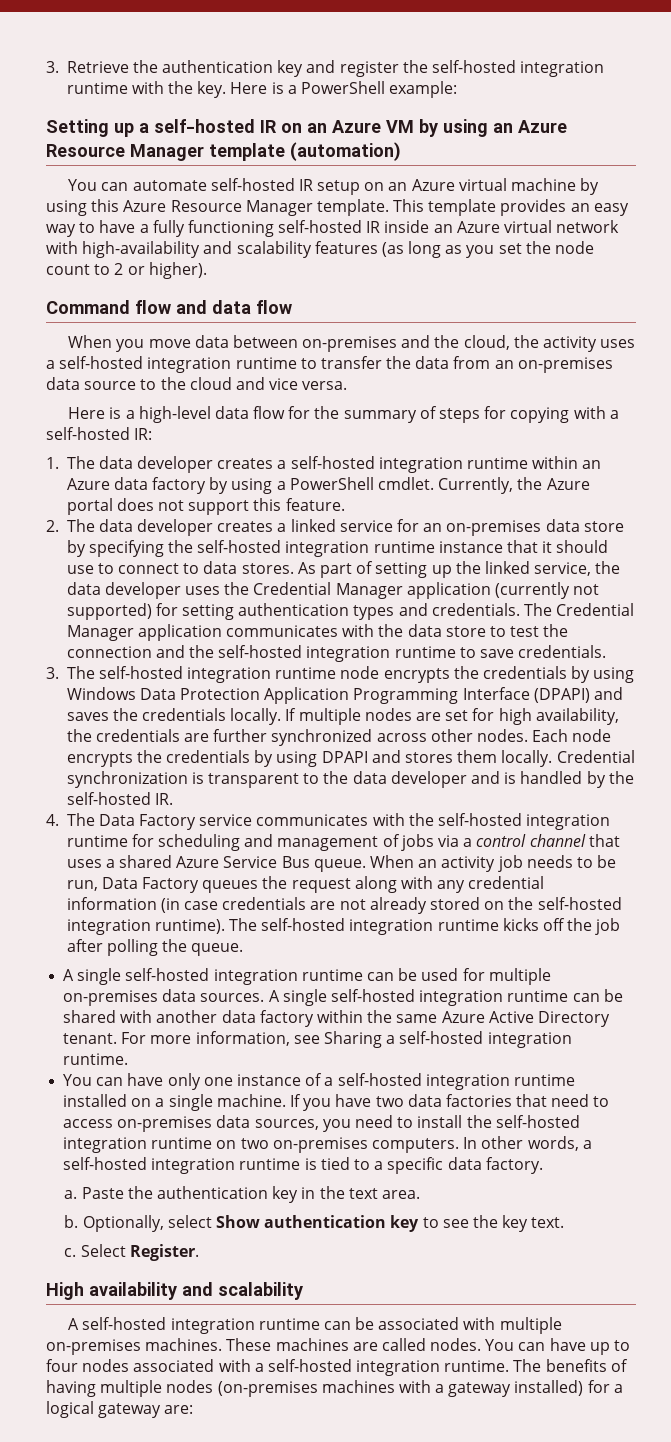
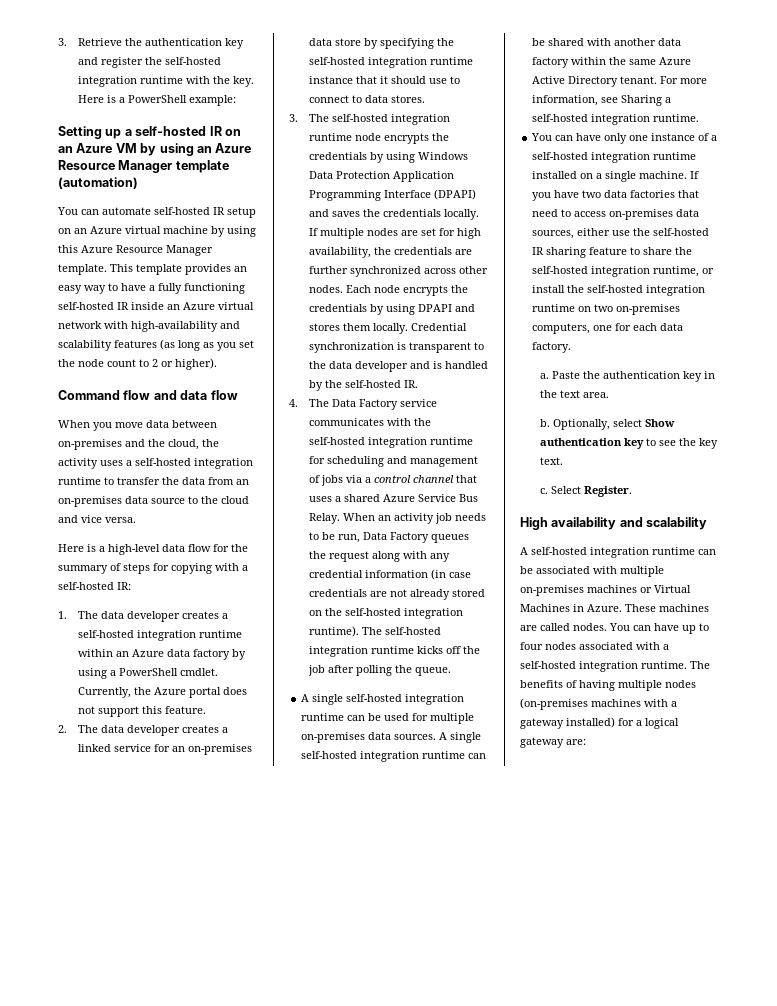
- As part of setting up the linked service, the data developer uses the Credential Manager application (currently not supported) for setting authentication types and credentials. The Credential Manager application communicates with the data store to test the connection and the self-hosted integration runtime to save credentials.
- 4. The Data Factory service communicates with the self-hosted integration runtime for scheduling and management of jobs via a control channel that uses a shared Azure Service Bus queue.
+ 4. The Data Factory service communicates with the self-hosted integration runtime for scheduling and management of jobs via a control channel that uses a shared Azure Service Bus Relay.
- If you have two data factories that need to access on-premises data sources, you need to install the self-hosted integration runtime on two on-premises computers. In other words, a self-hosted integration runtime is tied to a specific data factory.
+ If you have two data factories that need to access on-premises data sources, either use the self-hosted IR sharing feature to share the self-hosted integration runtime, or install the self-hosted integration runtime on two on-premises computers, one for each data factory.
- A self-hosted integration runtime can be associated with multiple on-premises machines.
+ A self-hosted integration runtime can be associated with multiple on-premises machines or Virtual Machines in Azure.

